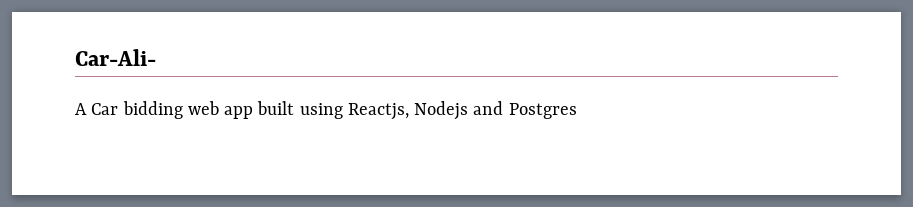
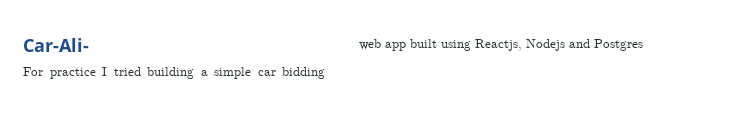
- A Car bidding web app built using Reactjs, Nodejs and Postgres
+ For practice I tried building a simple car bidding web app built using Reactjs, Nodejs and Postgres

